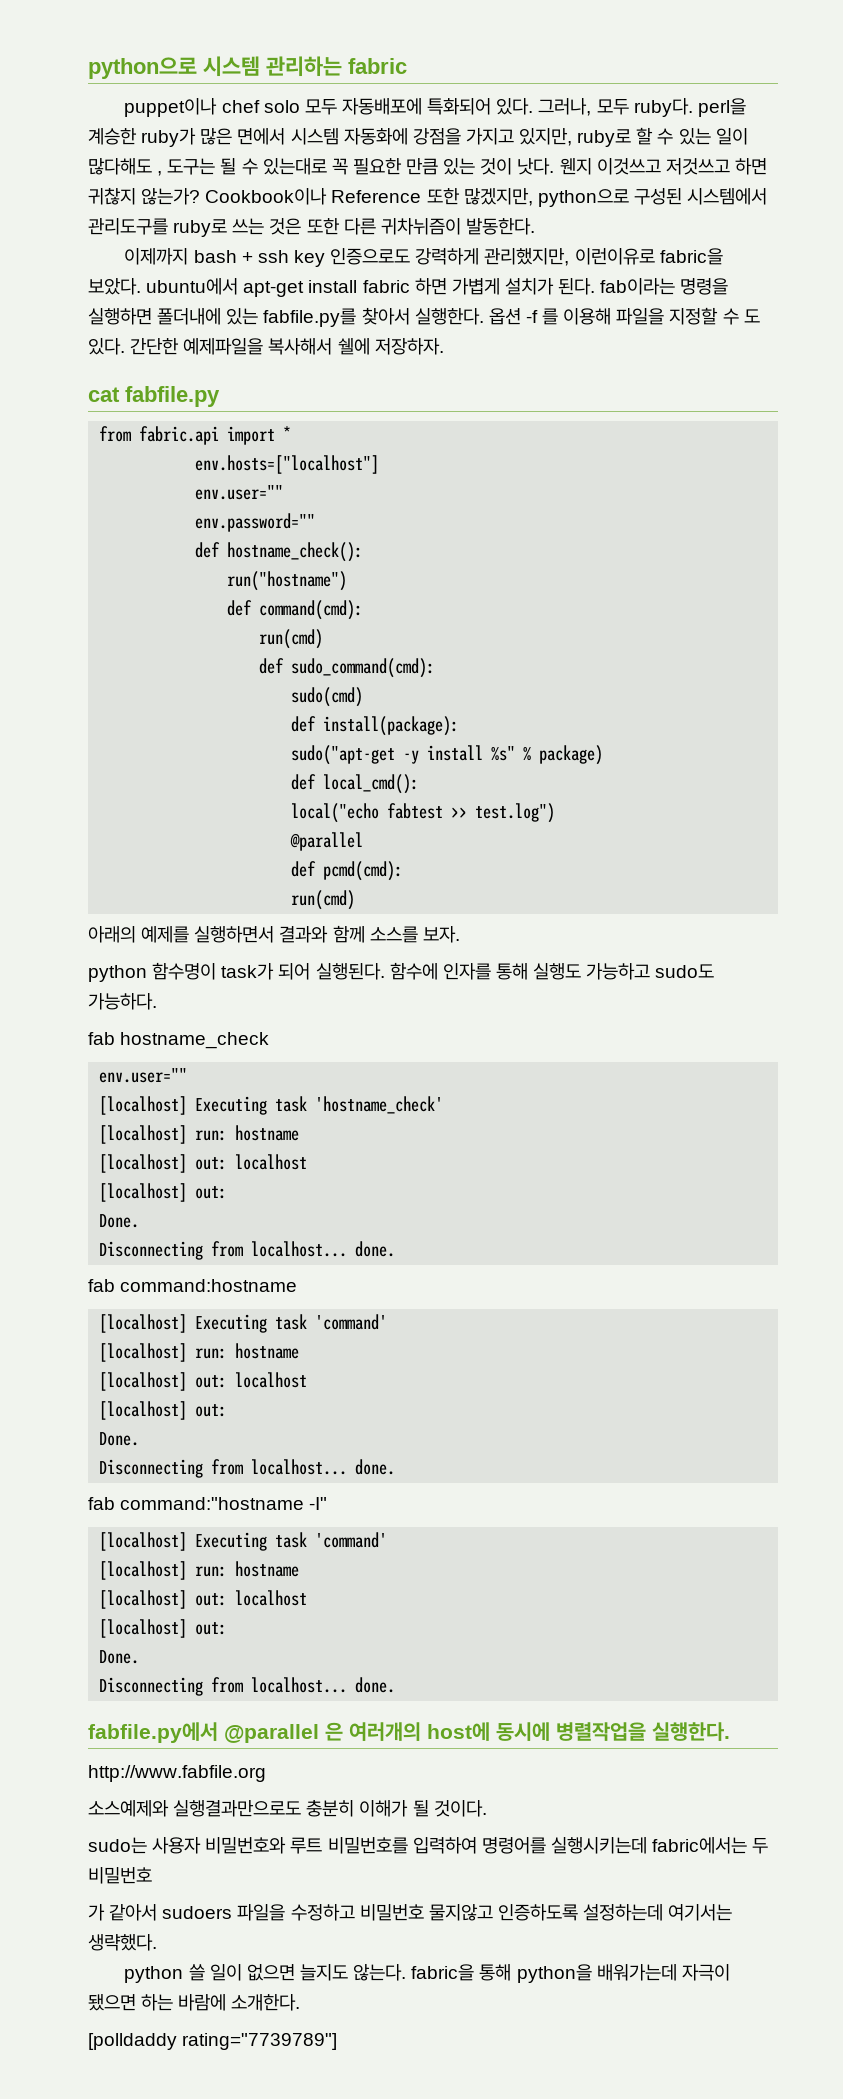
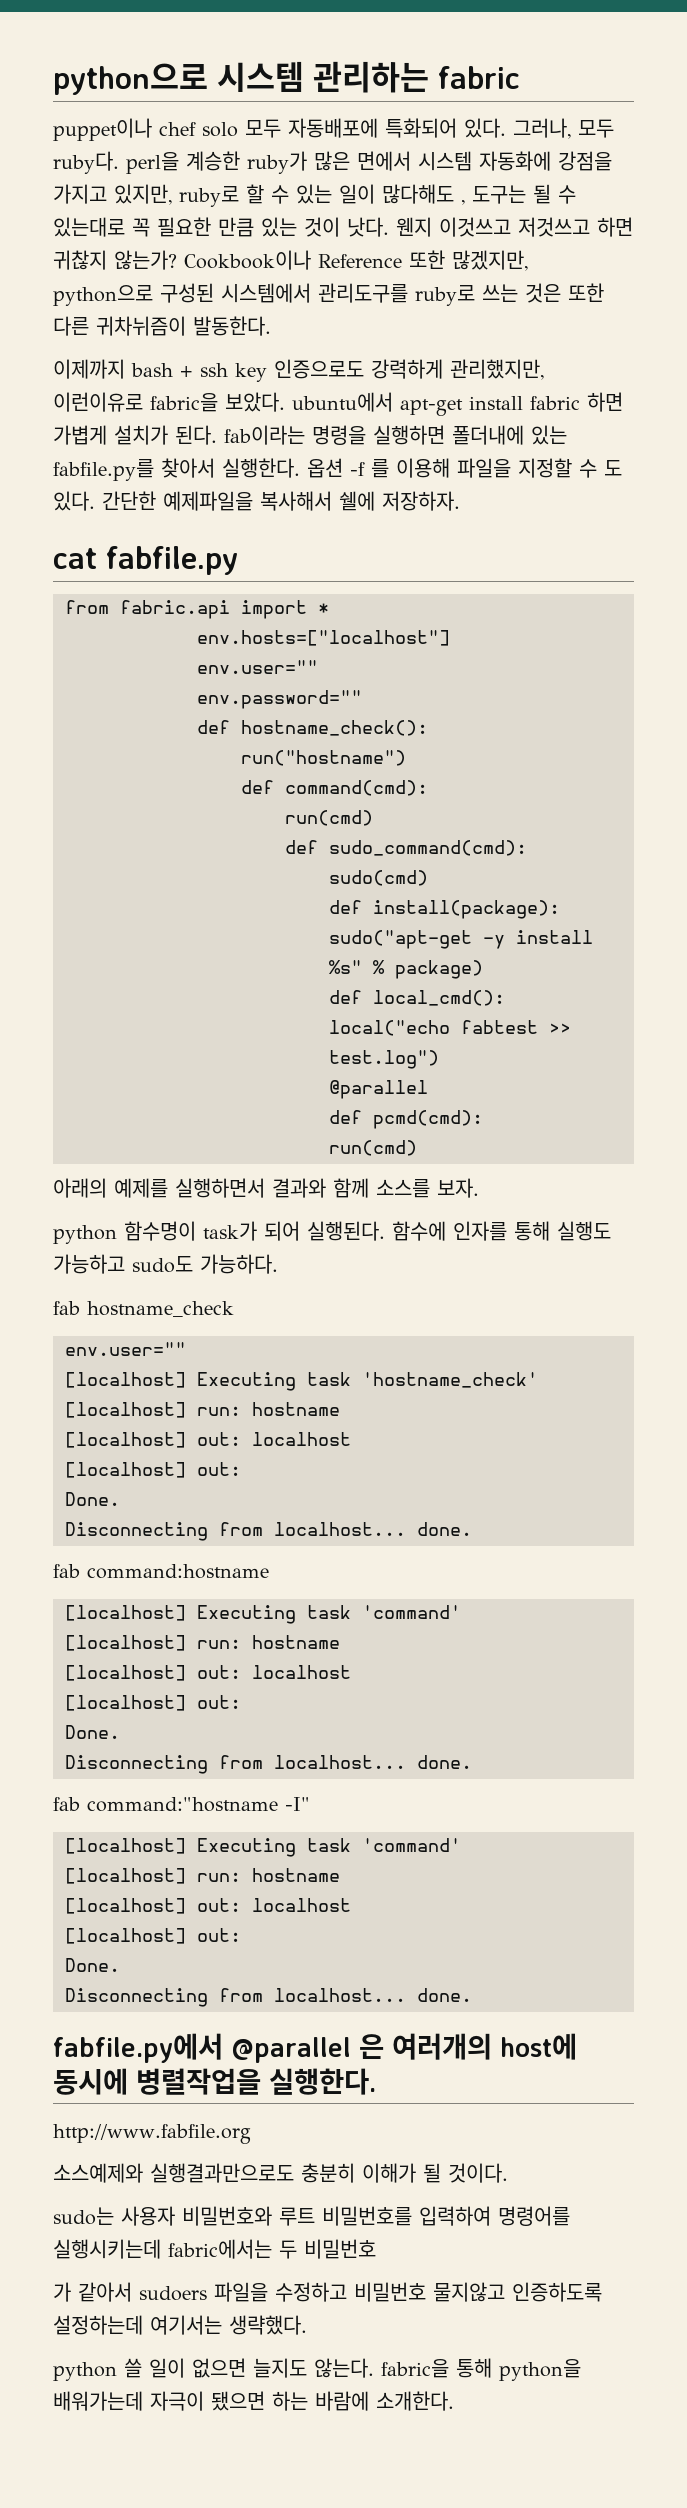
- [polldaddy rating="7739789"]

